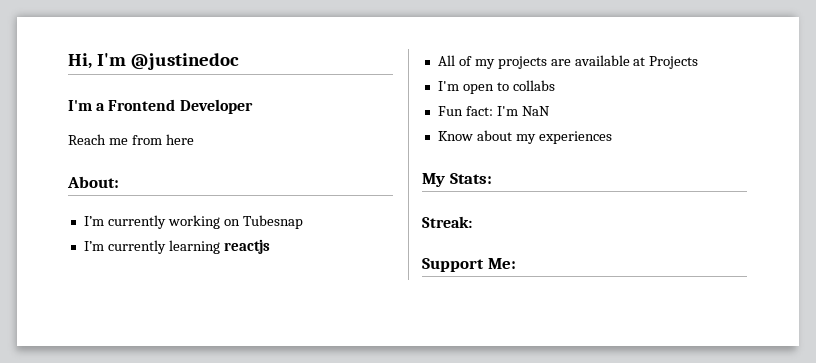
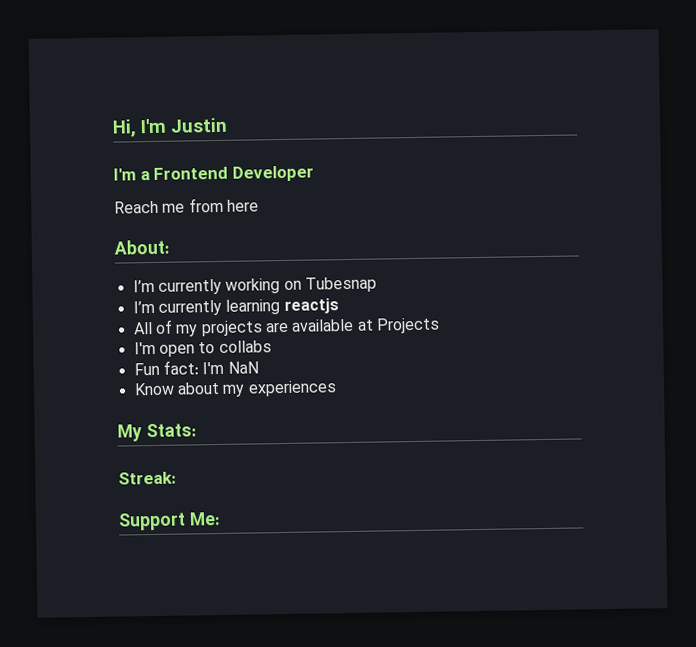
- Hi, I'm @justinedoc
+ Hi, I'm Justin

